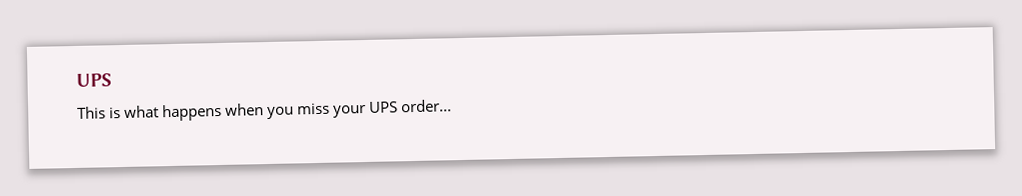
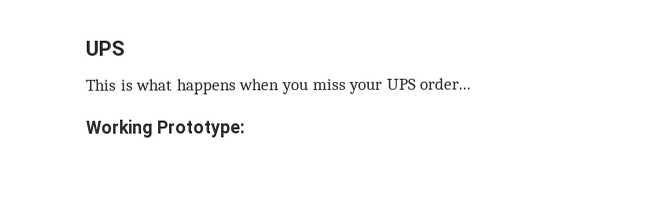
+ Working Prototype:

